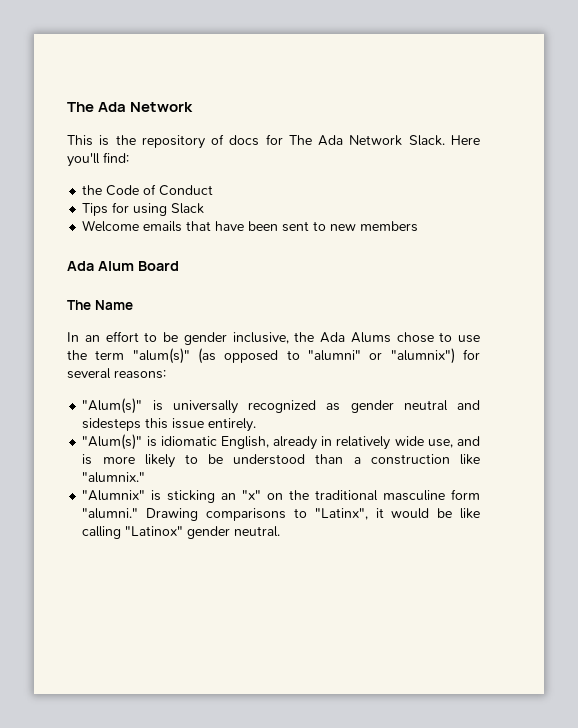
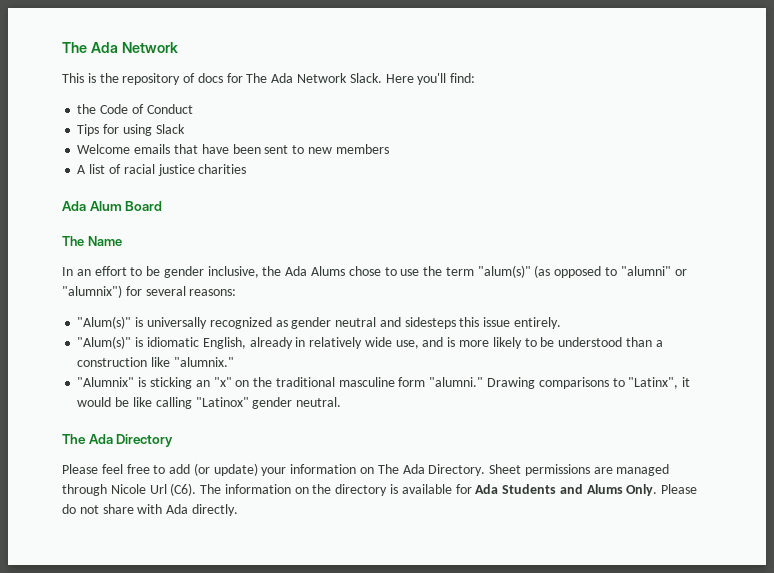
+ A list of racial justice charities
+ The Ada Directory
+ Please feel free to add (or update) your information on The Ada Directory. Sheet permissions are managed through Nicole Url (C6). The information on the directory is available for Ada Students and Alums Only. Please do not share with Ada directly.

